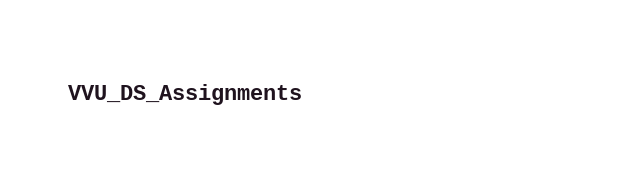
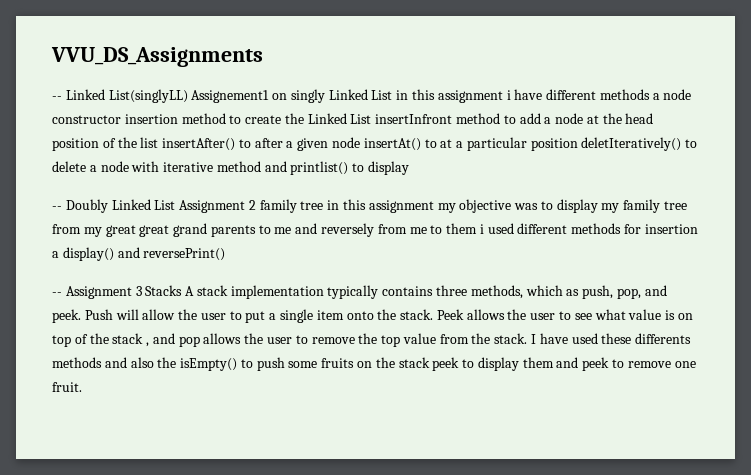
+ -- Linked List(singlyLL) Assignement1 on singly Linked List in this assignment i have different methods a node constructor insertion method to create the Linked List insertInfront method to add a node at the head position of the list insertAfter() to after a given node insertAt() to at a particular position deletIteratively() to delete a node with iterative method and printlist() to display
+ -- Doubly Linked List Assignment 2 family tree in this assignment my objective was to display my family tree from my great great grand parents to me and reversely from me to them i used different methods for insertion a display() and reversePrint()
+ -- Assignment 3 Stacks A stack implementation typically contains three methods, which as push, pop, and peek. Push will allow the user to put a single item onto the stack. Peek allows the user to see what value is on top of the stack , and pop allows the user to remove the top value from the stack. I have used these differents methods and also the isEmpty() to push some fruits on the stack peek to display them and peek to remove one fruit.

